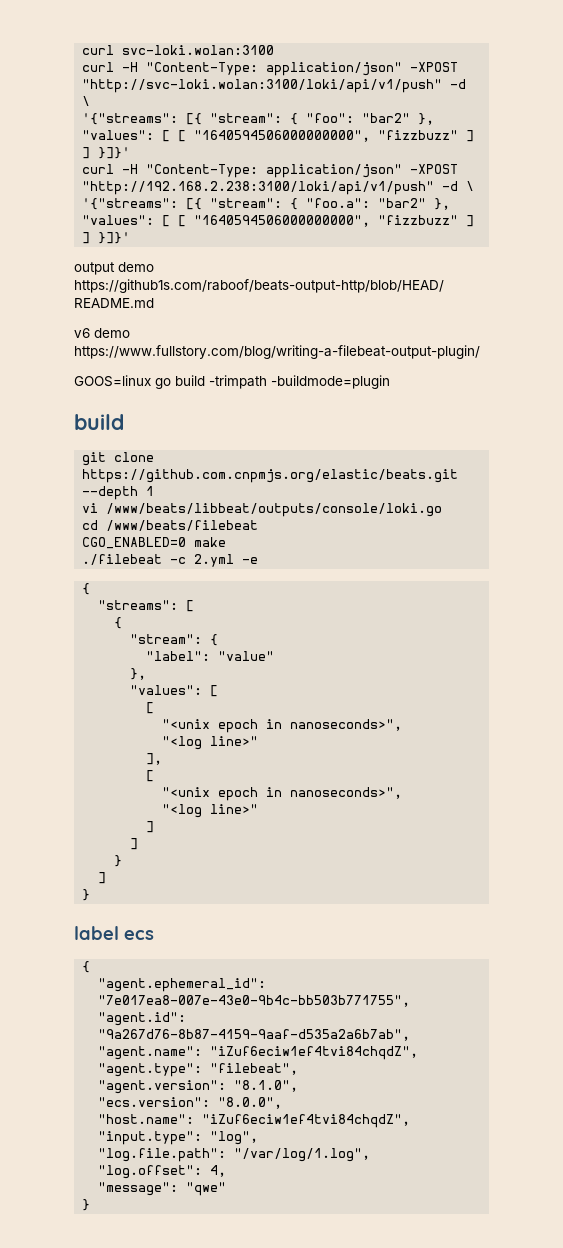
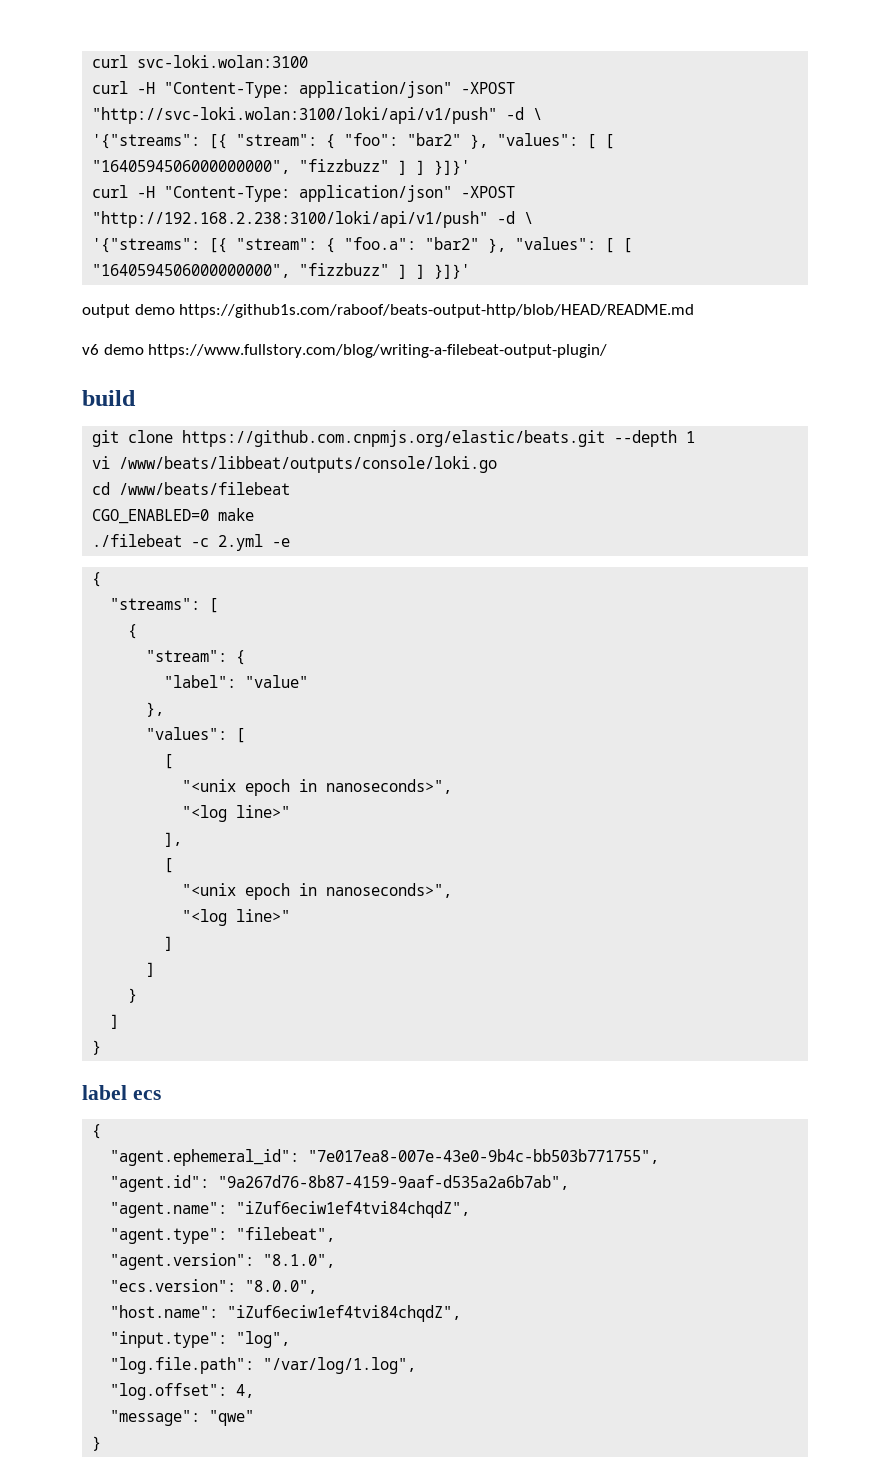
- GOOS=linux go build -trimpath -buildmode=plugin

